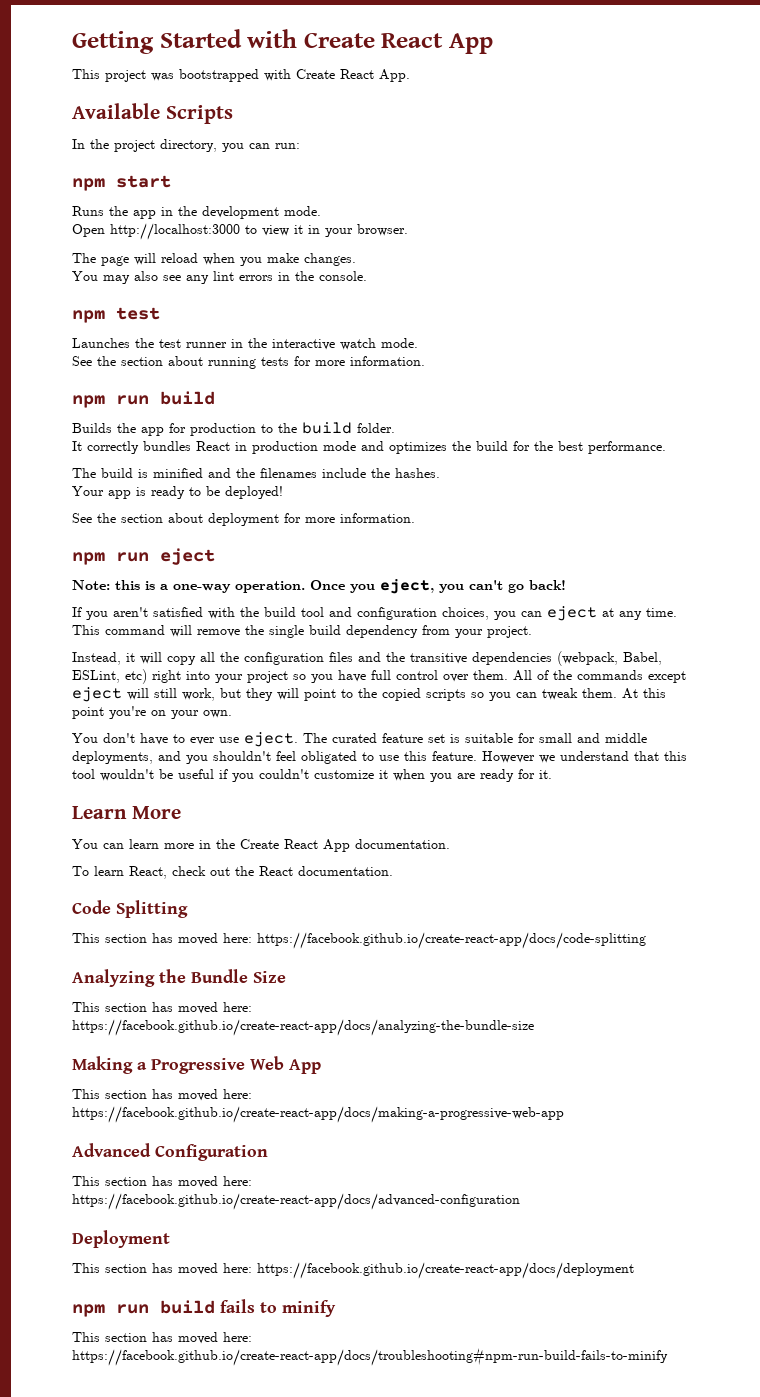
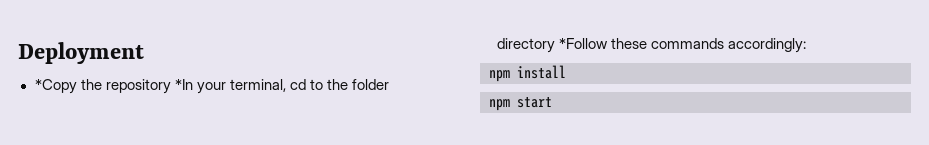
- Getting Started with Create React App
- This project was bootstrapped with Create React App.
- Available Scripts
- In the project directory, you can run:
+ Deployment
+ *Copy the repository *In your terminal, cd to the folder directory *Follow these commands accordingly:
+ npm install
  npm start
- Runs the app in the development mode.
- Open http://localhost:3000 to view it in your browser.
- The page will reload when you make changes.
- You may also see any lint errors in the console.
- npm test
- Launches the test runner in the interactive watch mode.
- See the section about running tests for more information.
- npm run build
- Builds the app for production to the build folder.
- It correctly bundles React in production mode and optimizes the build for the best performance.
- The build is minified and the filenames include the hashes.
- Your app is ready to be deployed!
- See the section about deployment for more information.
- npm run eject
- Note: this is a one-way operation. Once you eject, you can't go back!
- If you aren't satisfied with the build tool and configuration choices, you can eject at any time. This command will remove the single build dependency from your project.
- Instead, it will copy all the configuration files and the transitive dependencies (webpack, Babel, ESLint, etc) right into your project so you have full control over them. All of the commands except eject will still work, but they will point to the copied scripts so you can tweak them. At this point you're on your own.
- You don't have to ever use eject. The curated feature set is suitable for small and middle deployments, and you shouldn't feel obligated to use this feature. However we understand that this tool wouldn't be useful if you couldn't customize it when you are ready for it.
- Learn More
- You can learn more in the Create React App documentation.
- To learn React, check out the React documentation.
- Code Splitting
- This section has moved here: https://facebook.github.io/create-react-app/docs/code-splitting
- Analyzing the Bundle Size
- This section has moved here: https://facebook.github.io/create-react-app/docs/analyzing-the-bundle-size
- Making a Progressive Web App
- This section has moved here: https://facebook.github.io/create-react-app/docs/making-a-progressive-web-app
- Advanced Configuration
- This section has moved here: https://facebook.github.io/create-react-app/docs/advanced-configuration
- Deployment
- This section has moved here: https://facebook.github.io/create-react-app/docs/deployment
- npm run build fails to minify
- This section has moved here: https://facebook.github.io/create-react-app/docs/troubleshooting#npm-run-build-fails-to-minify

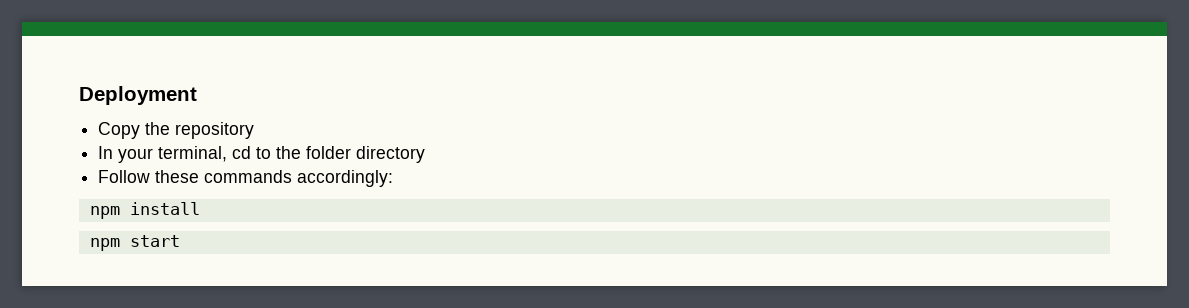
- *Copy the repository *In your terminal, cd to the folder directory *Follow these commands accordingly:
+ Copy the repository
+ In your terminal, cd to the folder directory
+ Follow these commands accordingly:

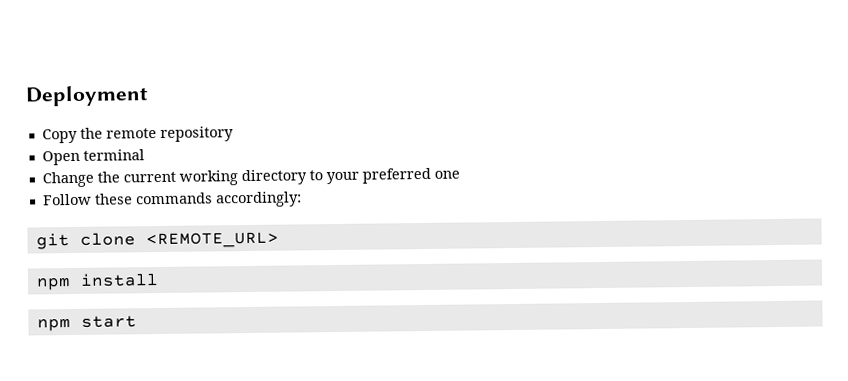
- Copy the repository
+ Copy the remote repository
- In your terminal, cd to the folder directory
+ Open terminal
+ Change the current working directory to your preferred one
+ git clone <REMOTE_URL>

